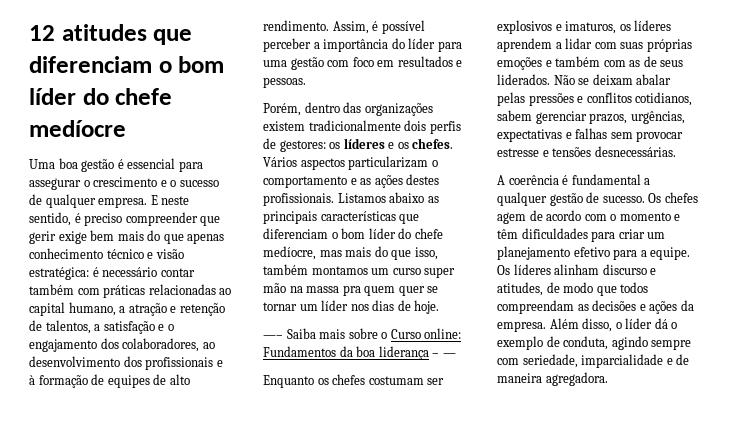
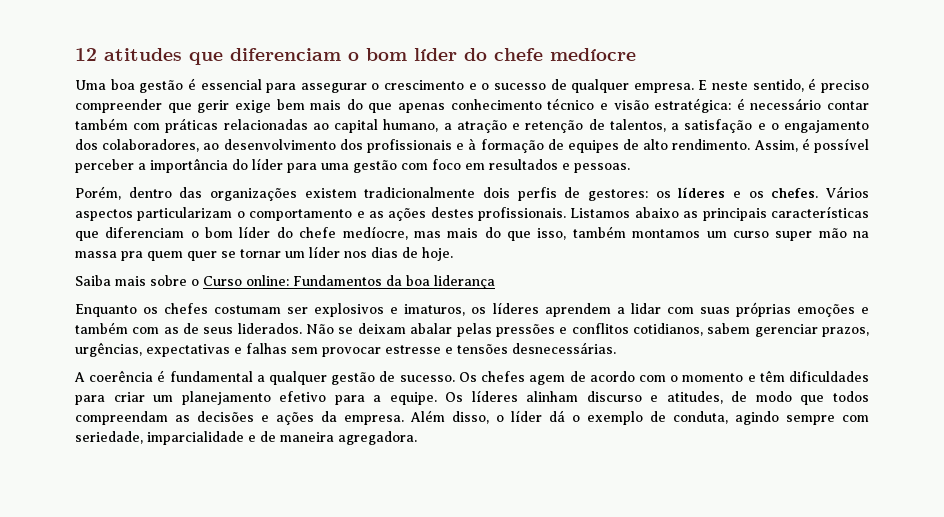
- —– Saiba mais sobre o Curso online: Fundamentos da boa liderança – —
+ Saiba mais sobre o Curso online: Fundamentos da boa liderança

